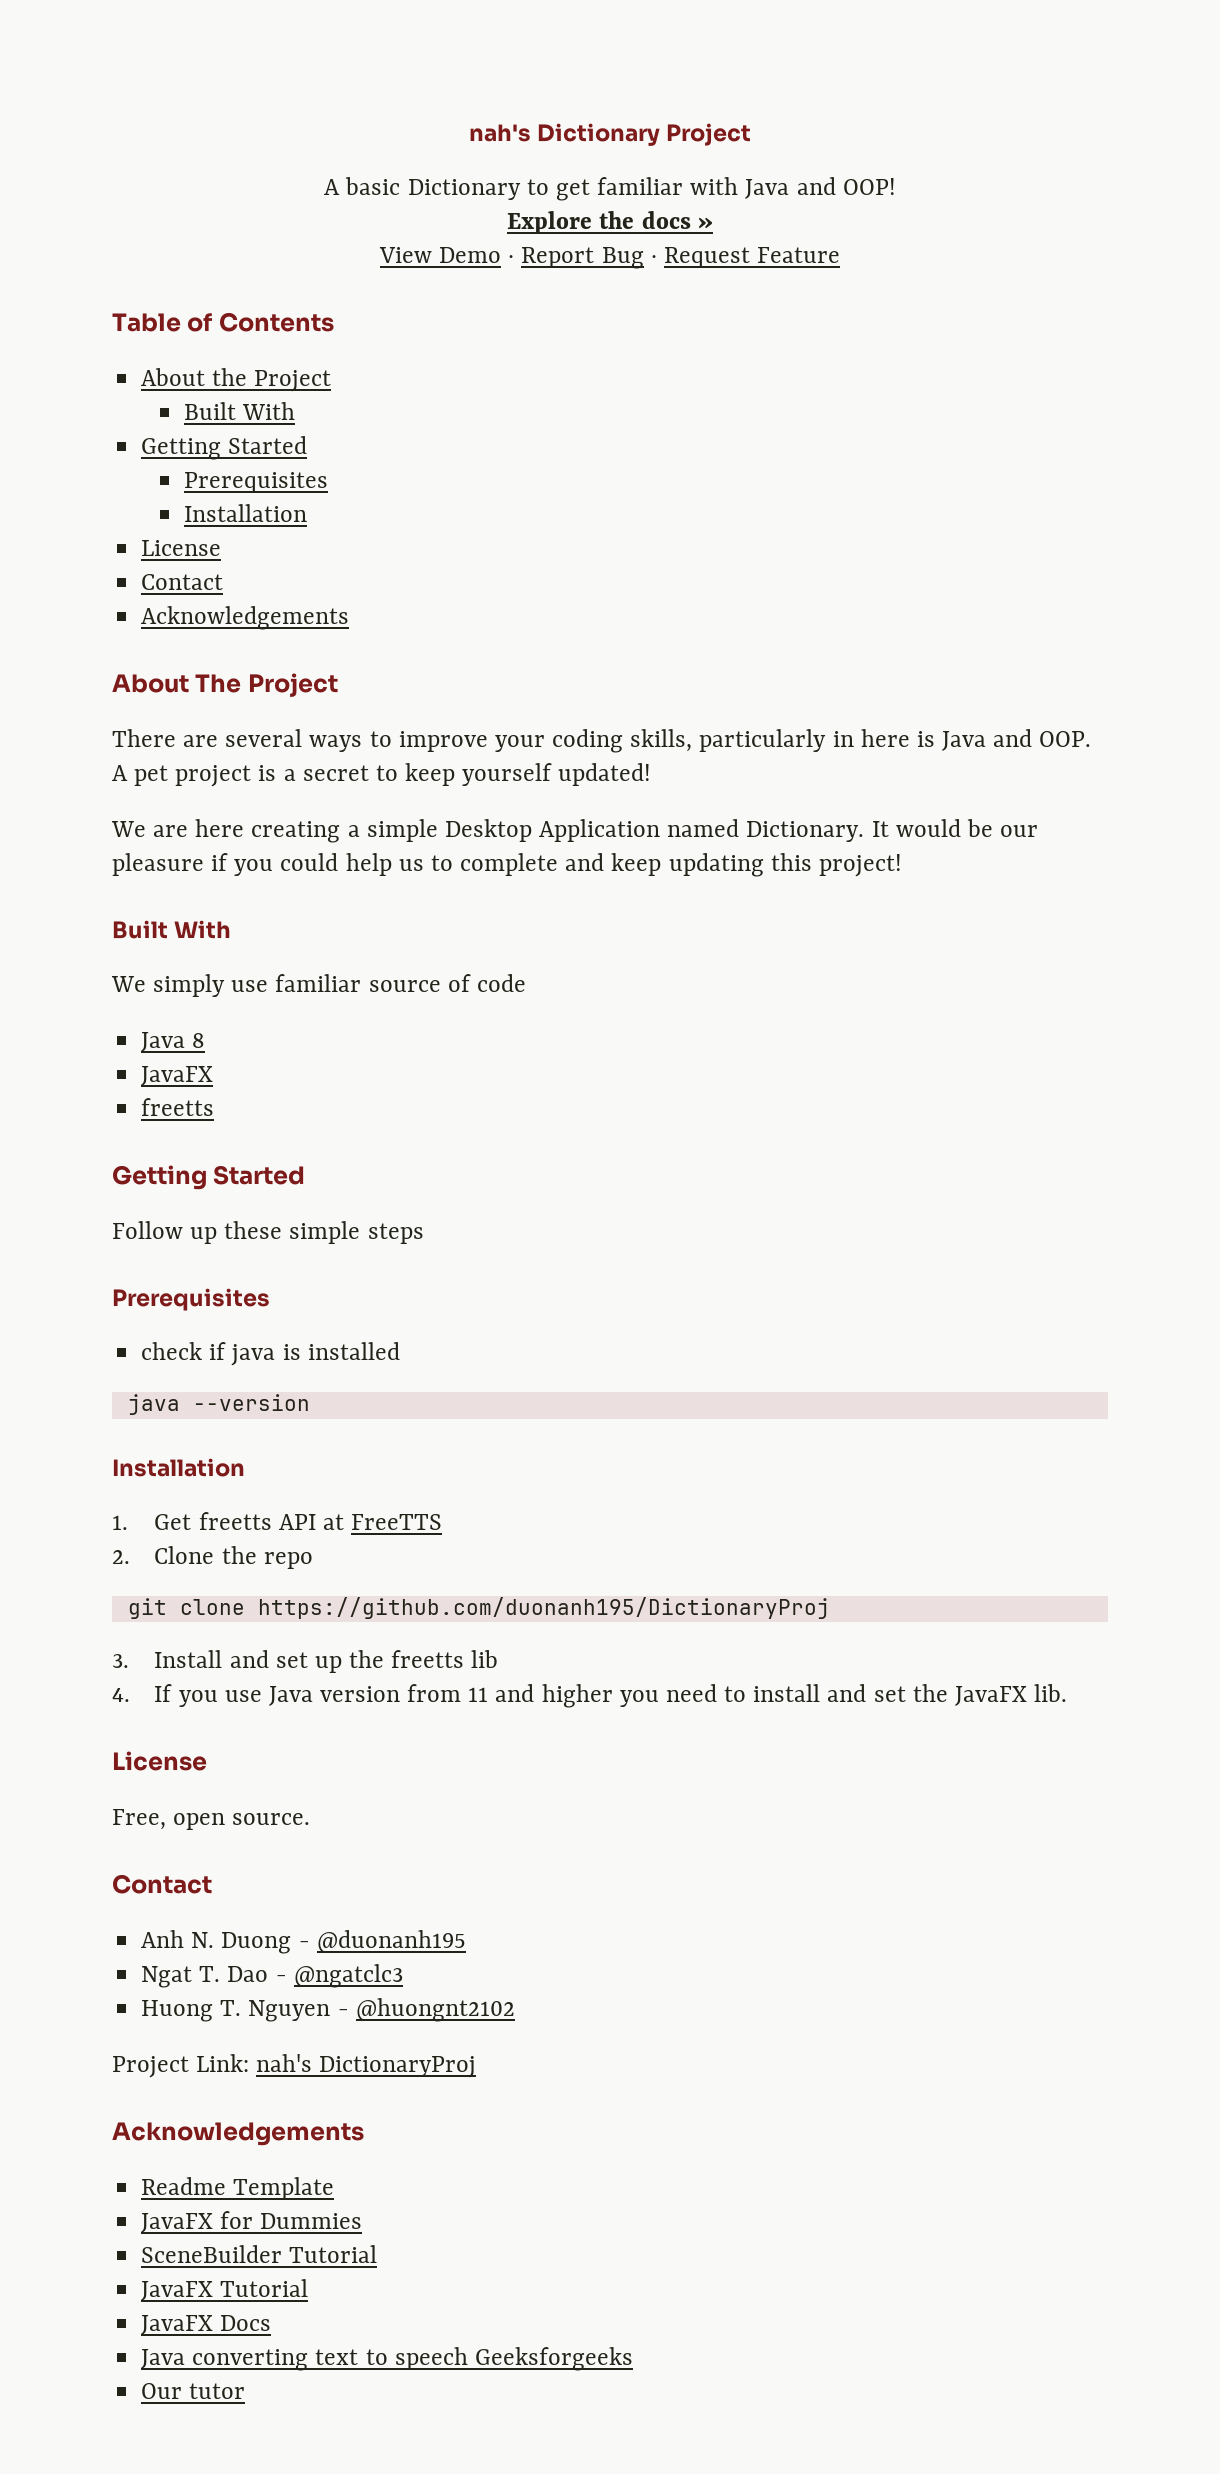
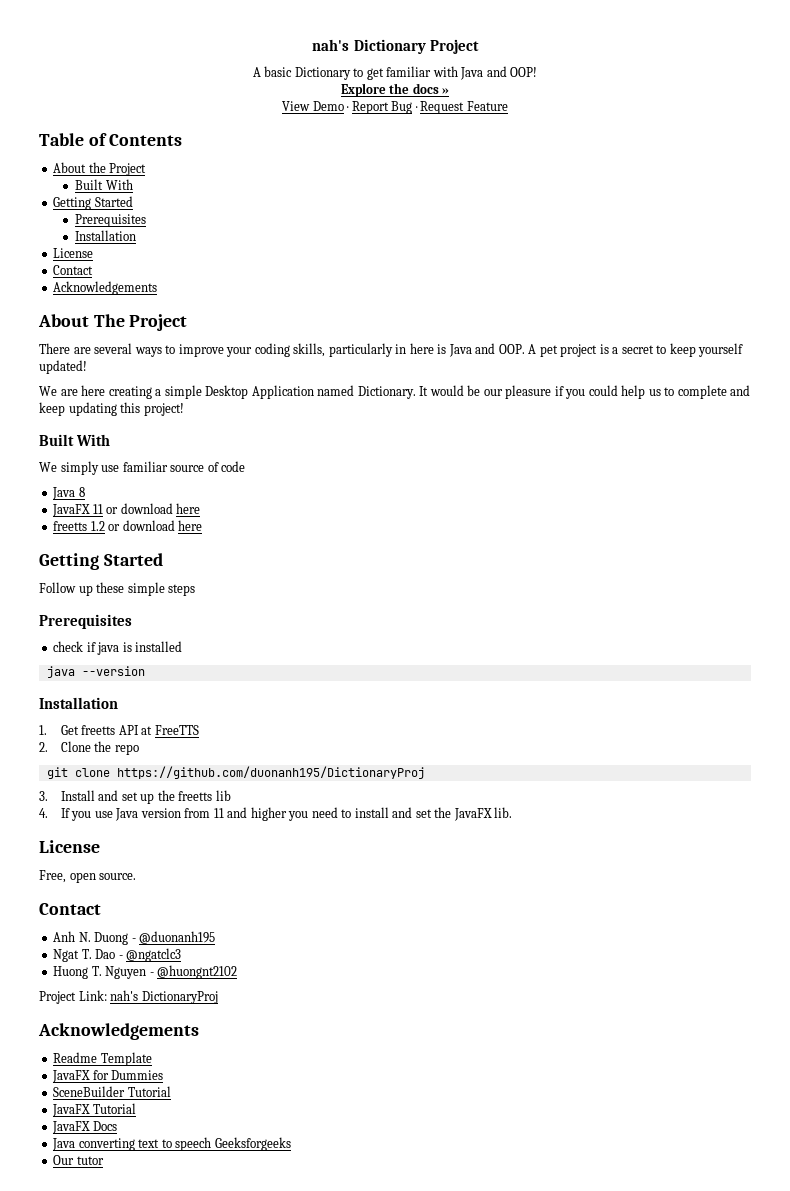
  Java 8
- JavaFX
- freetts
+ JavaFX 11 or download here
+ freetts 1.2 or download here

